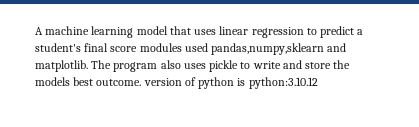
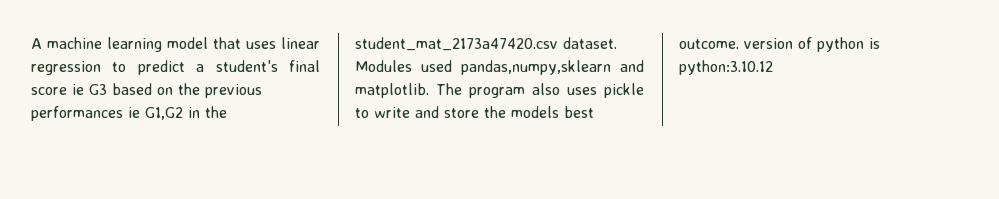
- A machine learning model that uses linear regression to predict a student's final score modules used pandas,numpy,sklearn and matplotlib.
+ A machine learning model that uses linear regression to predict a student's final score ie G3 based on the previous performances ie G1,G2 in the student_mat_2173a47420.csv dataset. Modules used pandas,numpy,sklearn and matplotlib.

